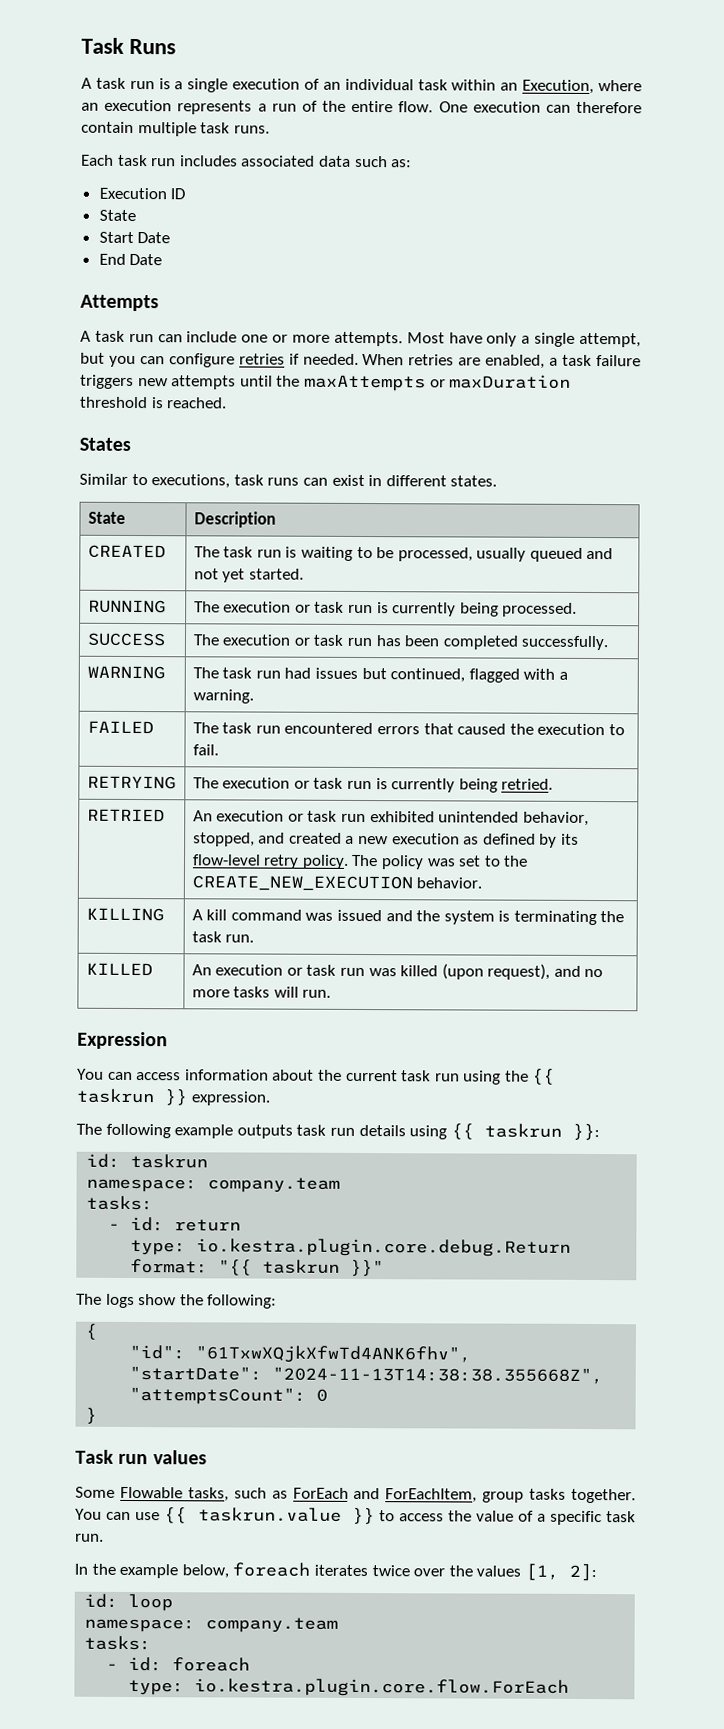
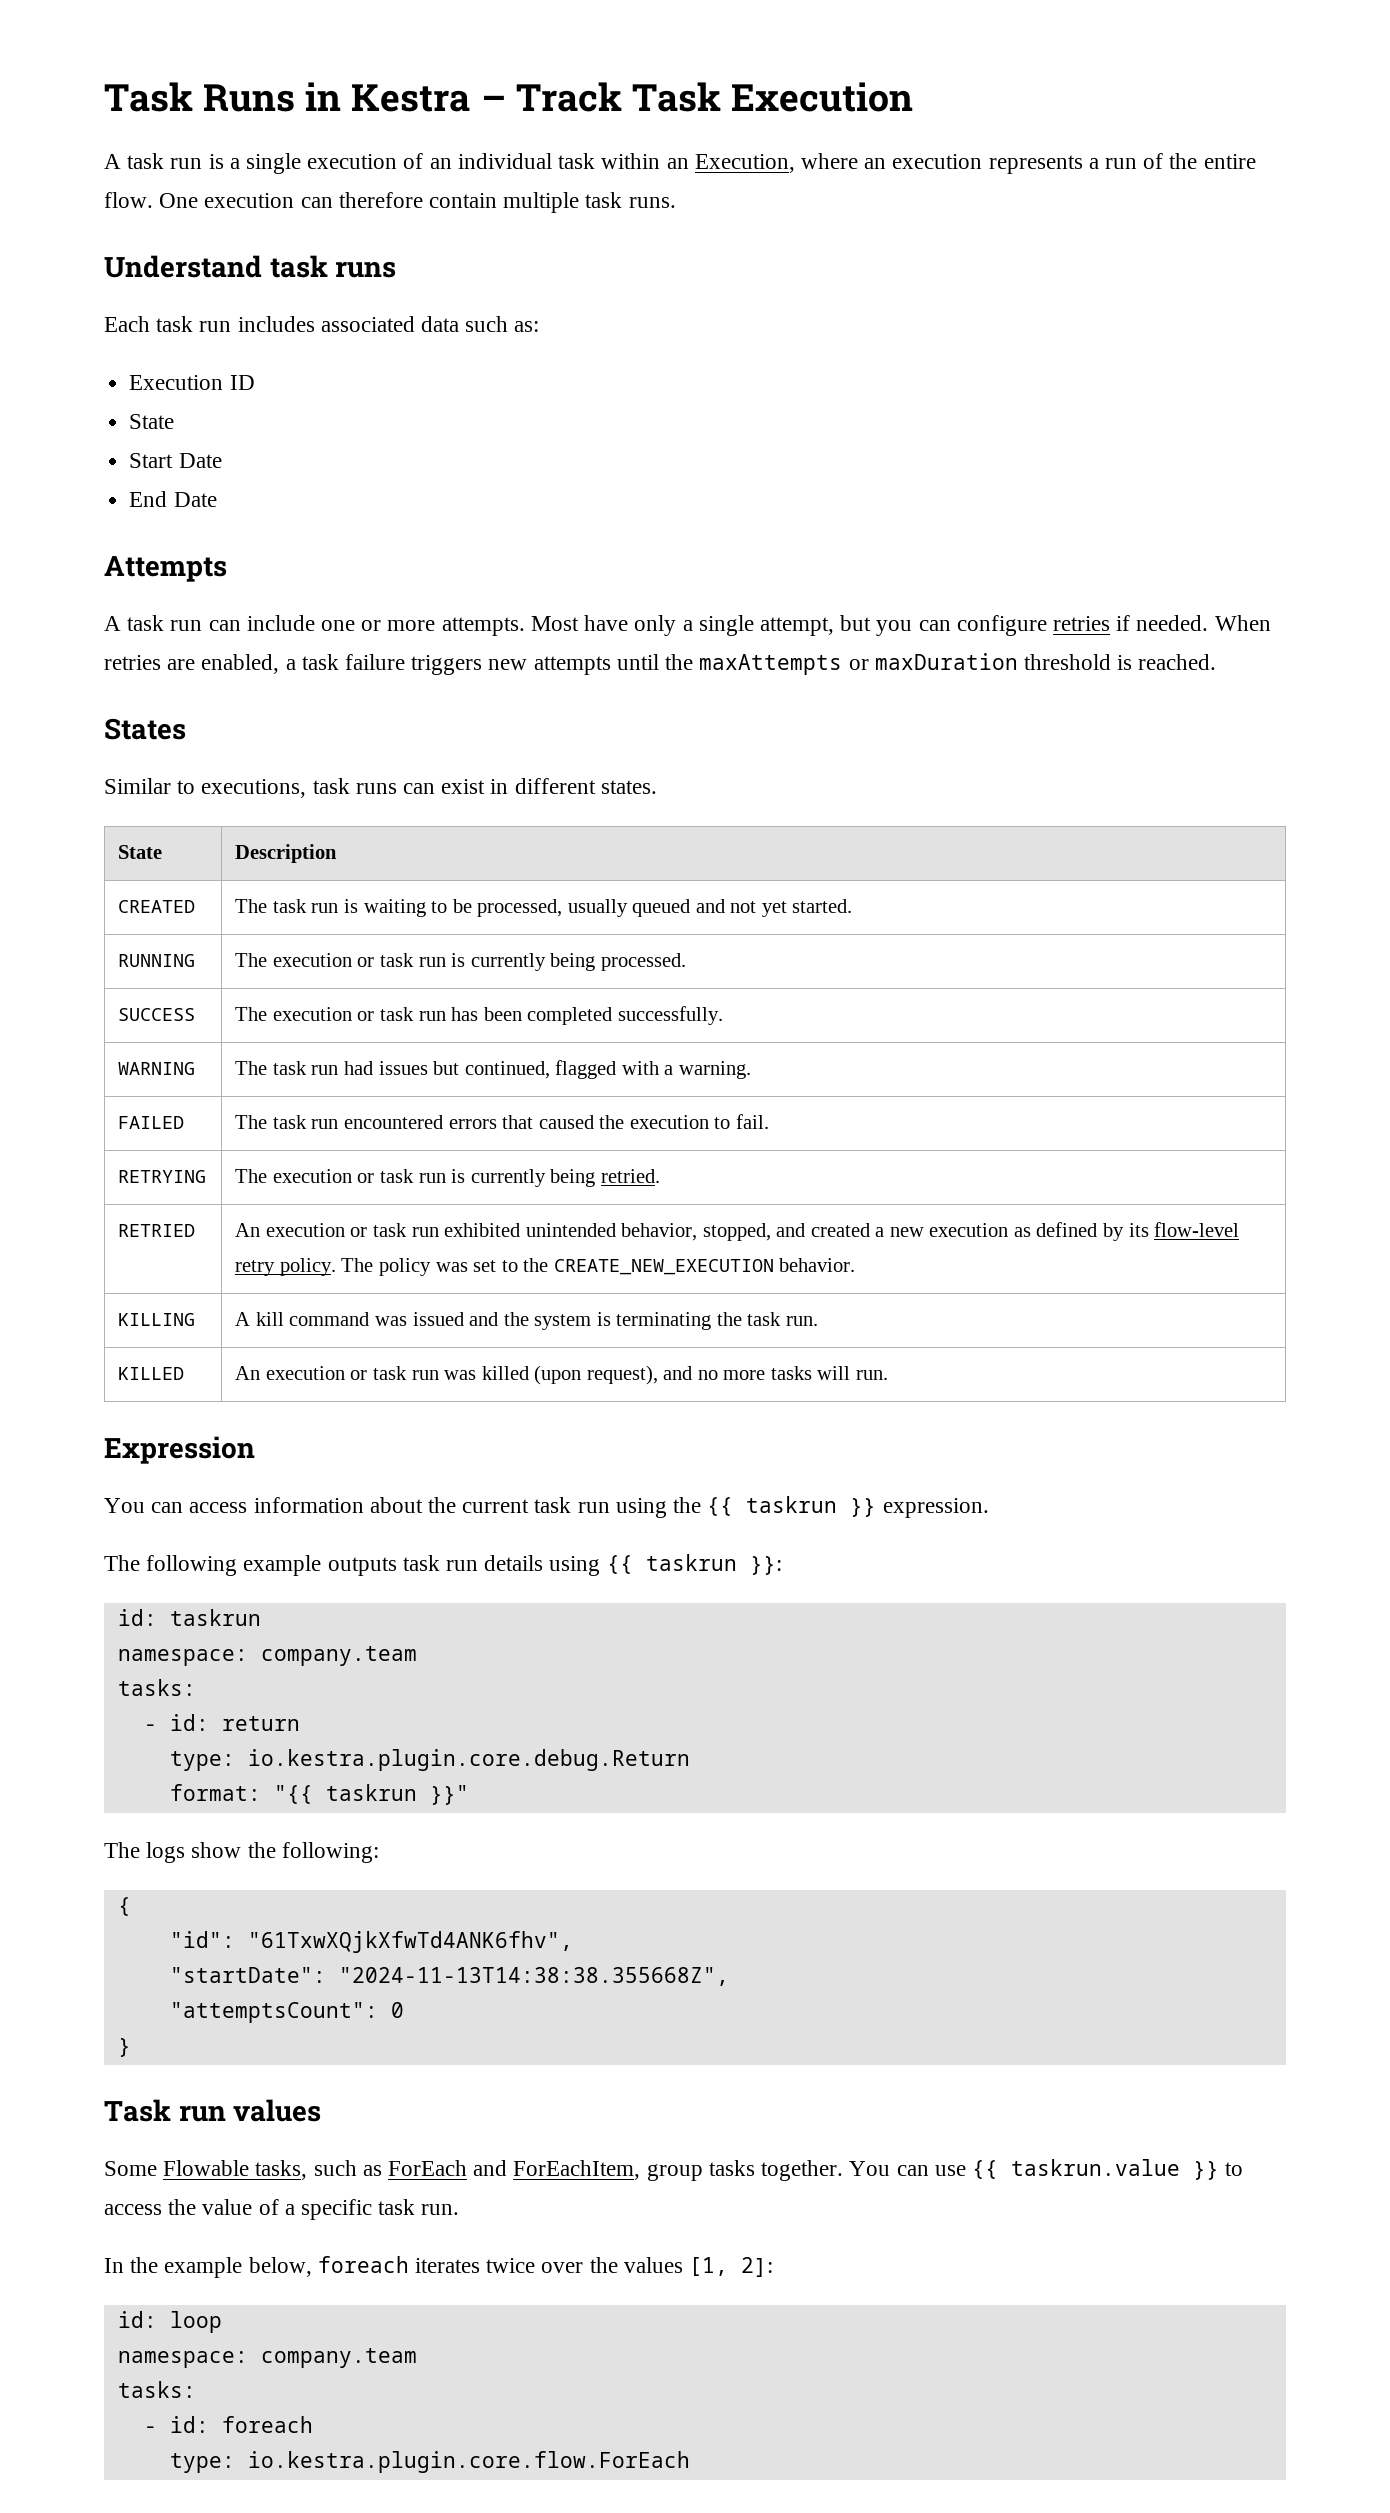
- Task Runs
+ Task Runs in Kestra – Track Task Execution
+ Understand task runs

